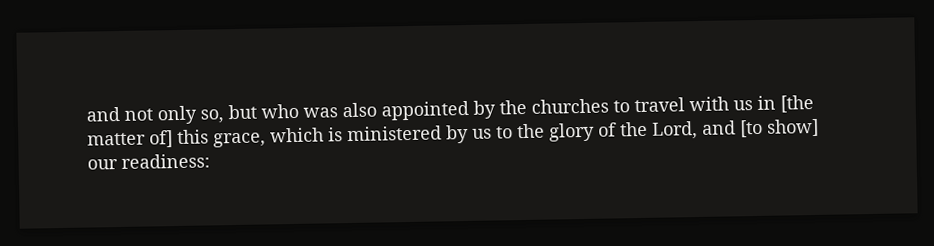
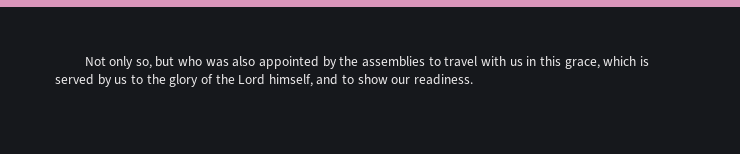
- and not only so, but who was also appointed by the churches to travel with us in [the matter of] this grace, which is ministered by us to the glory of the Lord, and [to show] our readiness:
+ Not only so, but who was also appointed by the assemblies to travel with us in this grace, which is served by us to the glory of the Lord himself, and to show our readiness.

